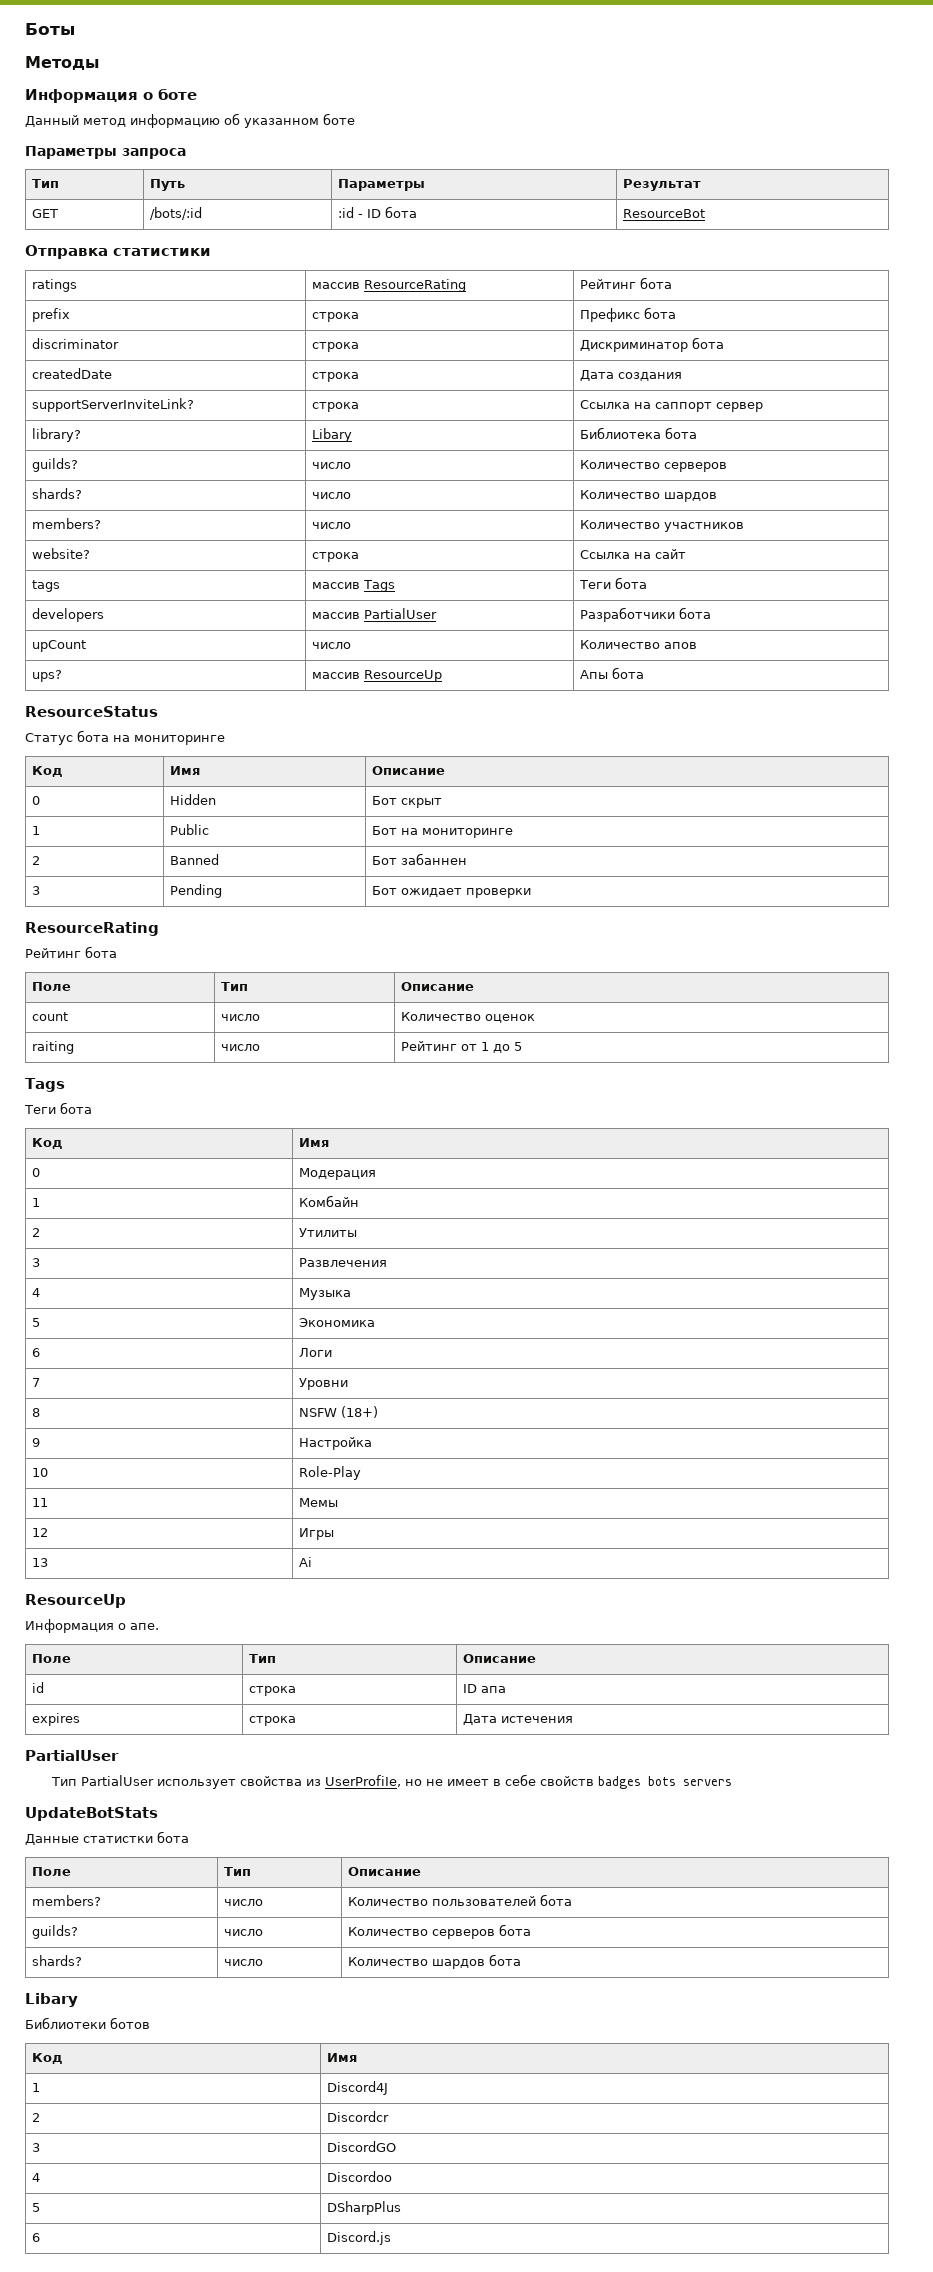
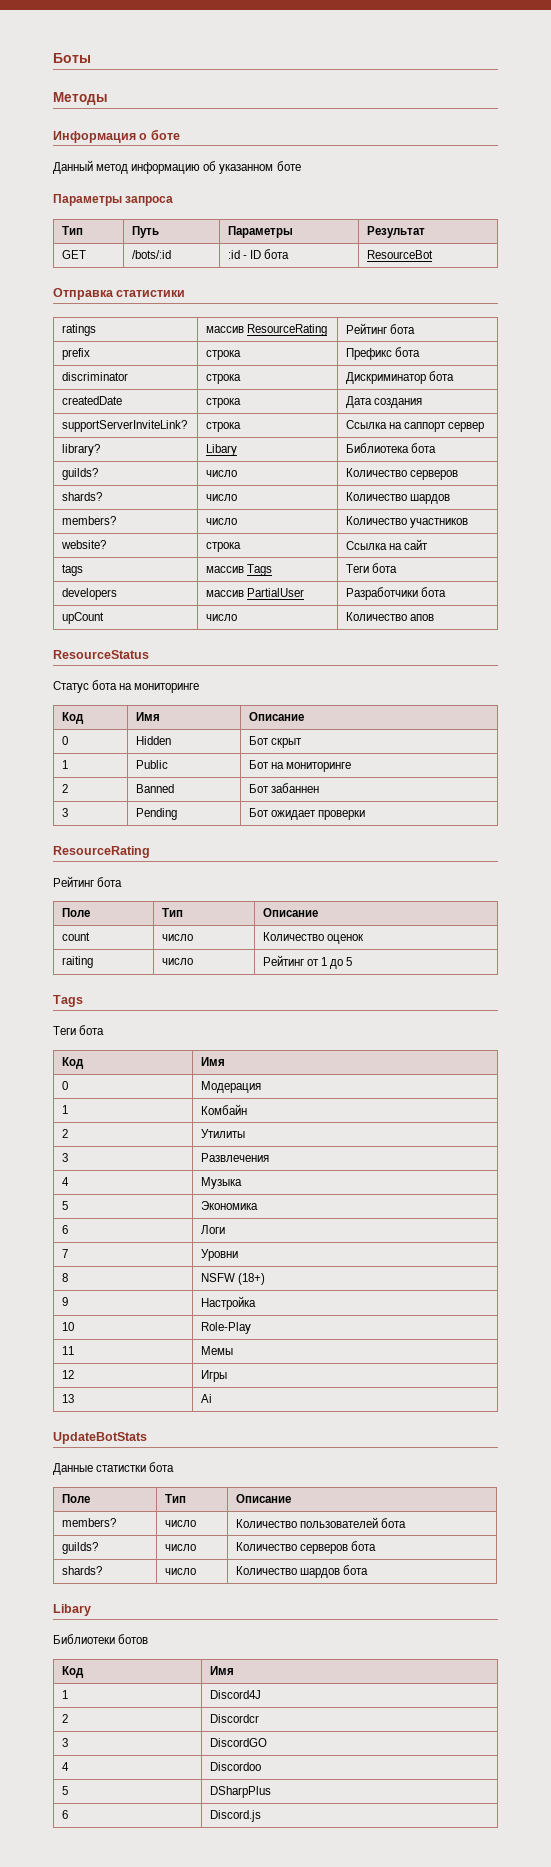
- ups? | массив ResourceUp | Апы бота
  13 | Ai
- ResourceUp
- Информация о апе.
- Поле | Тип | Описание
- id | строка | ID апа
- expires | строка | Дата истечения
- PartialUser
- Тип PartialUser использует свойства из UserProfiIe, но не имеет в себе свойств badges bots servers

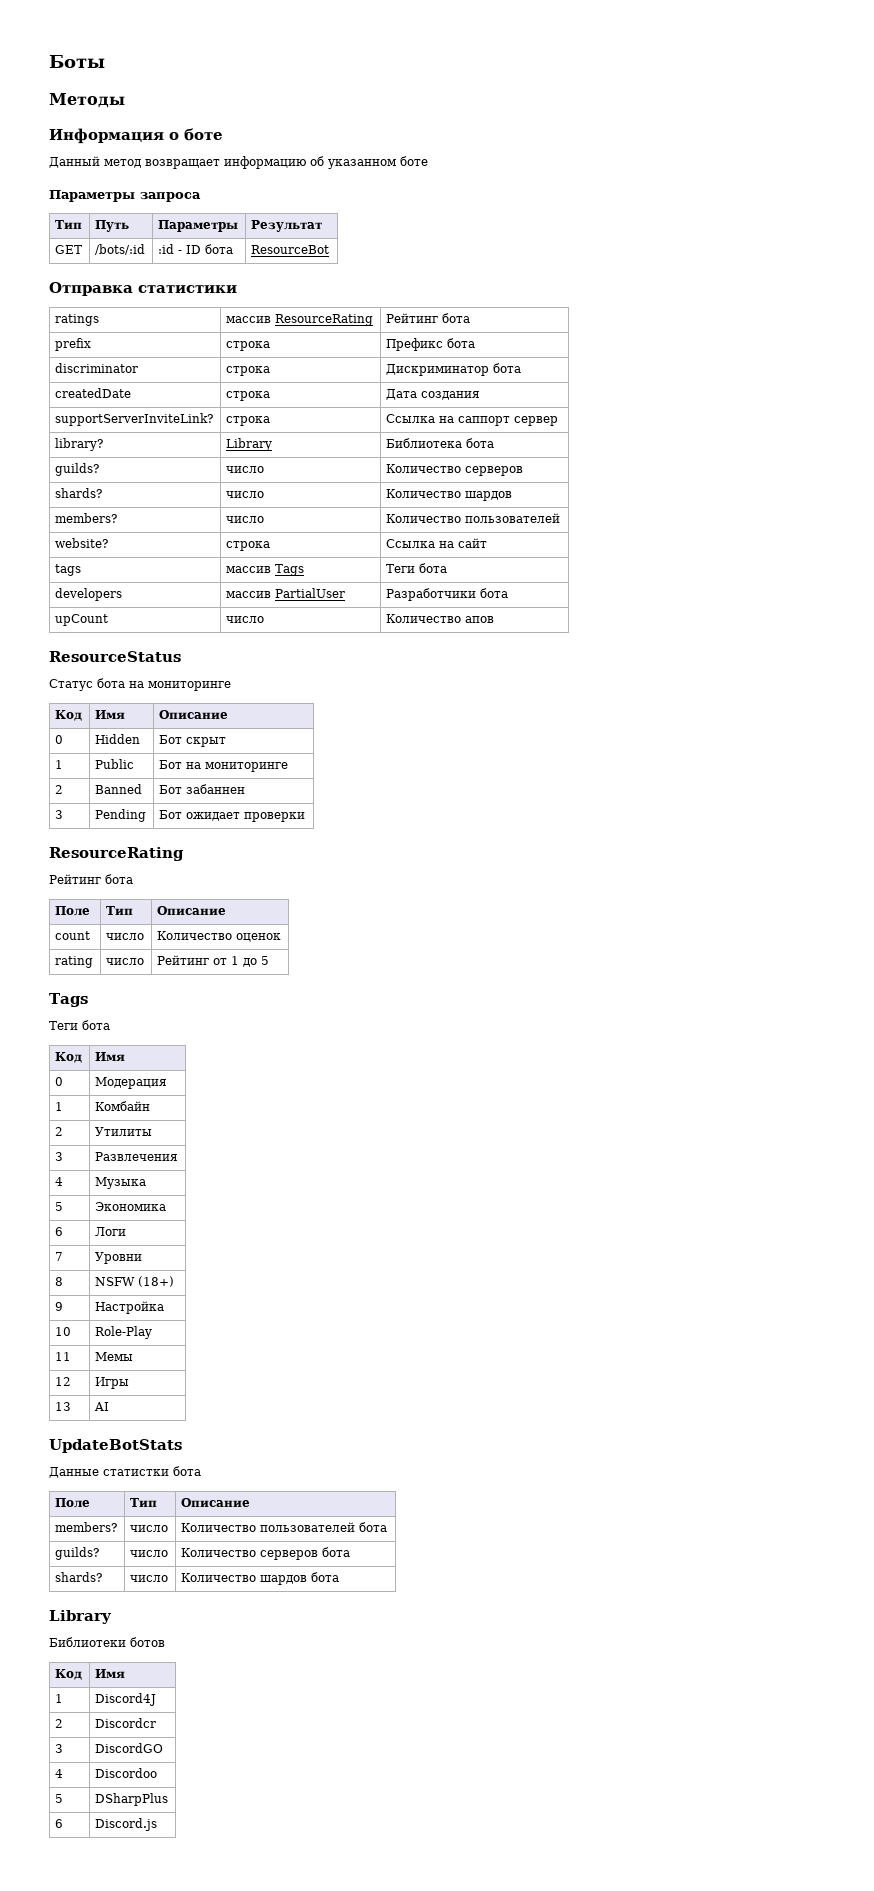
- Данный метод информацию об указанном боте
+ Данный метод возвращает информацию об указанном боте
- library? | Libary | Библиотека бота
+ library? | Library | Библиотека бота
  guilds? | число | Количество серверов
  shards? | число | Количество шардов
- members? | число | Количество участников
+ members? | число | Количество пользователей
- raiting | число | Рейтинг от 1 до 5
+ rating | число | Рейтинг от 1 до 5
- 13 | Ai
+ 13 | AI
  shards? | число | Количество шардов бота
- Libary
+ Library

